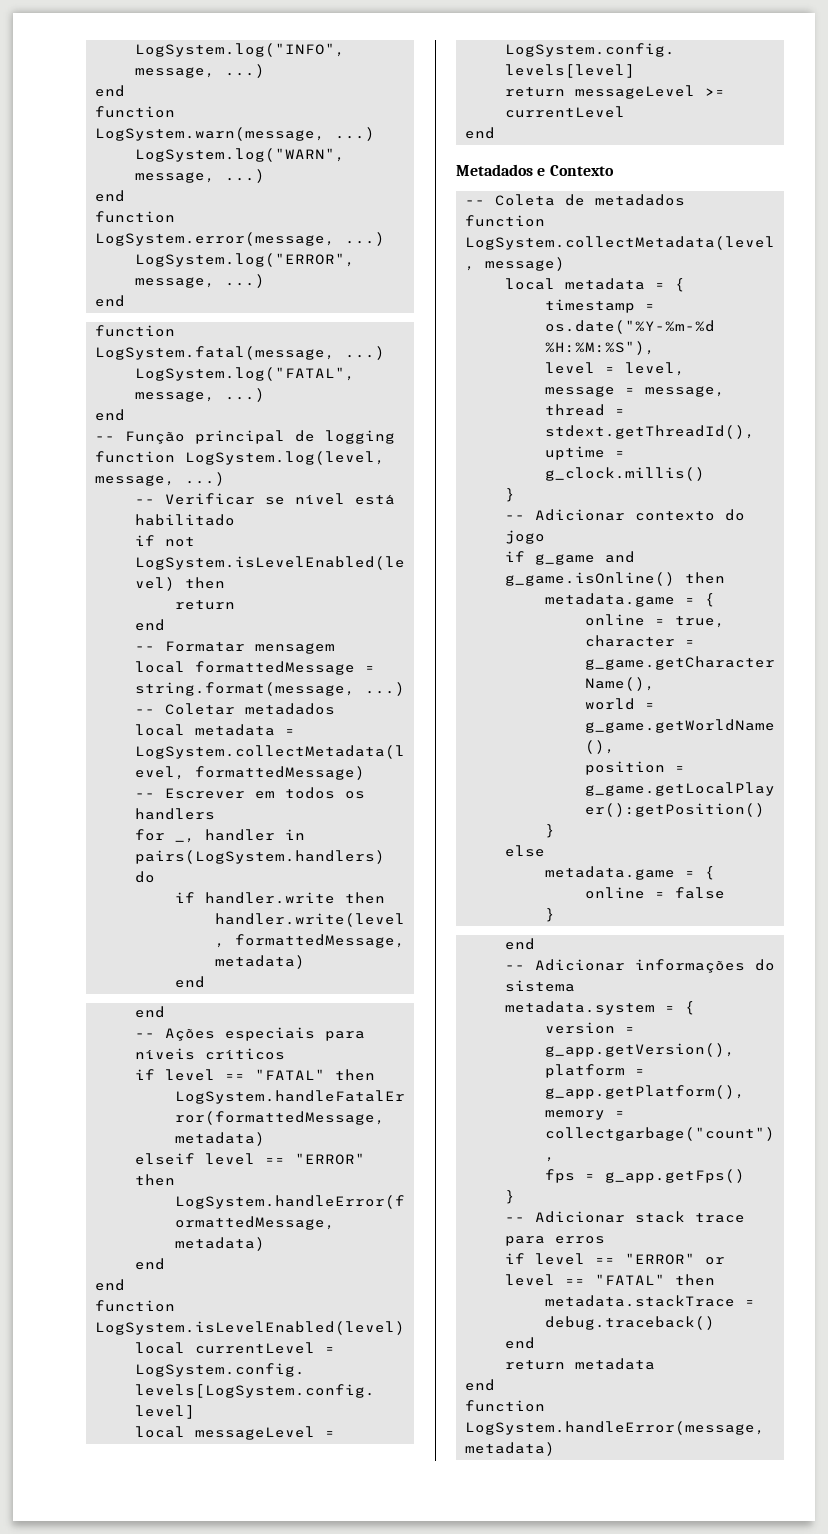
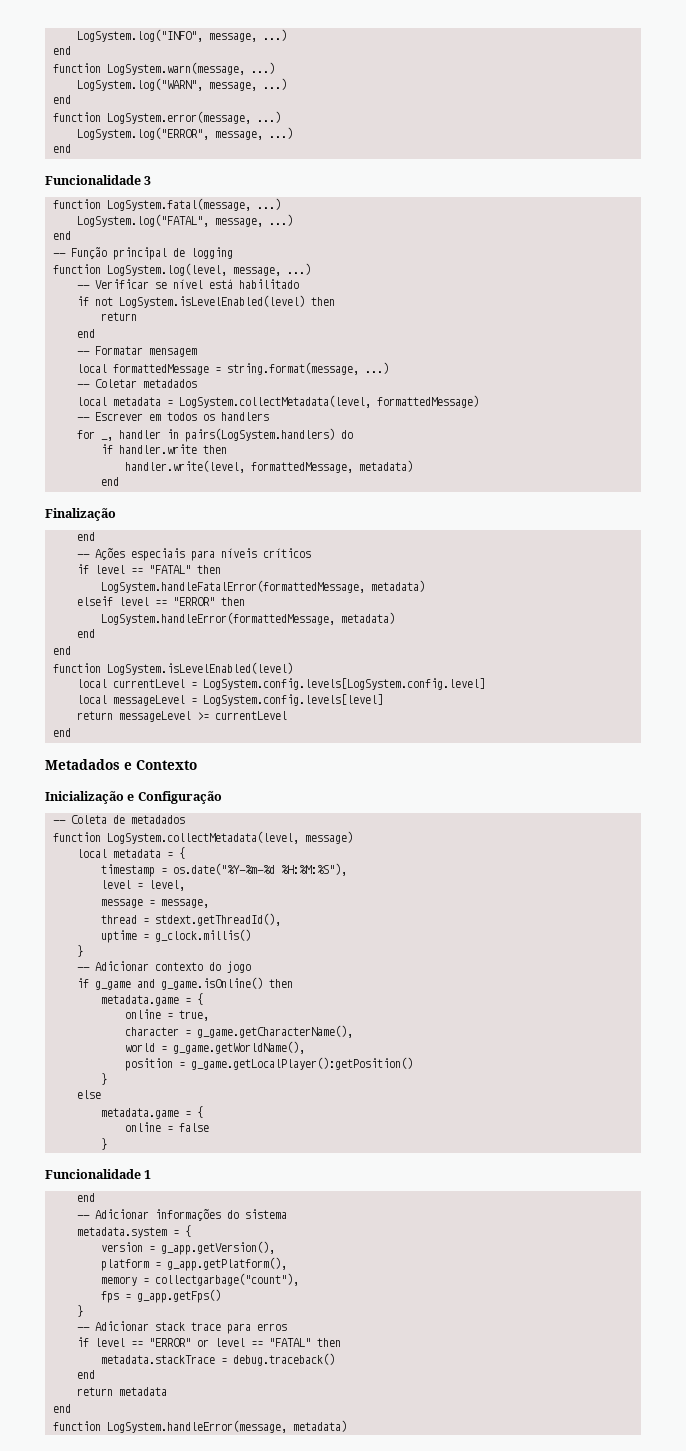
+ Funcionalidade 3
+ Finalização
+ Inicialização e Configuração
+ Funcionalidade 1

